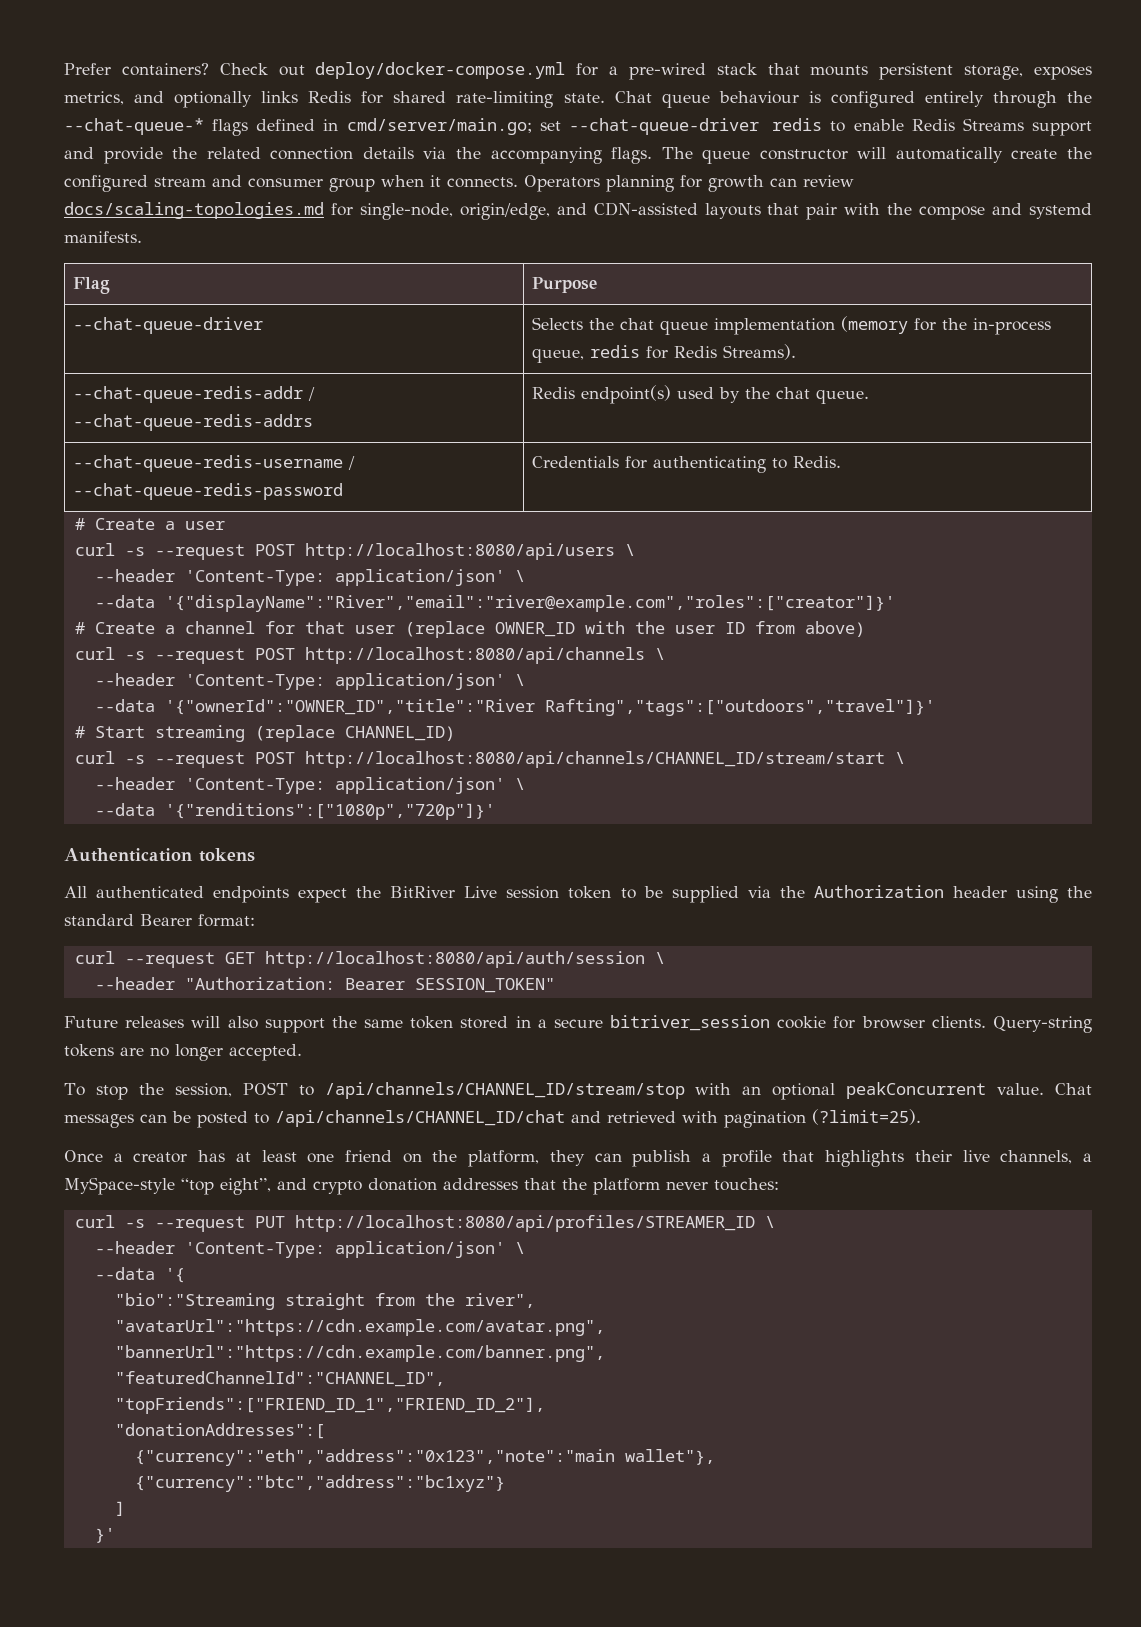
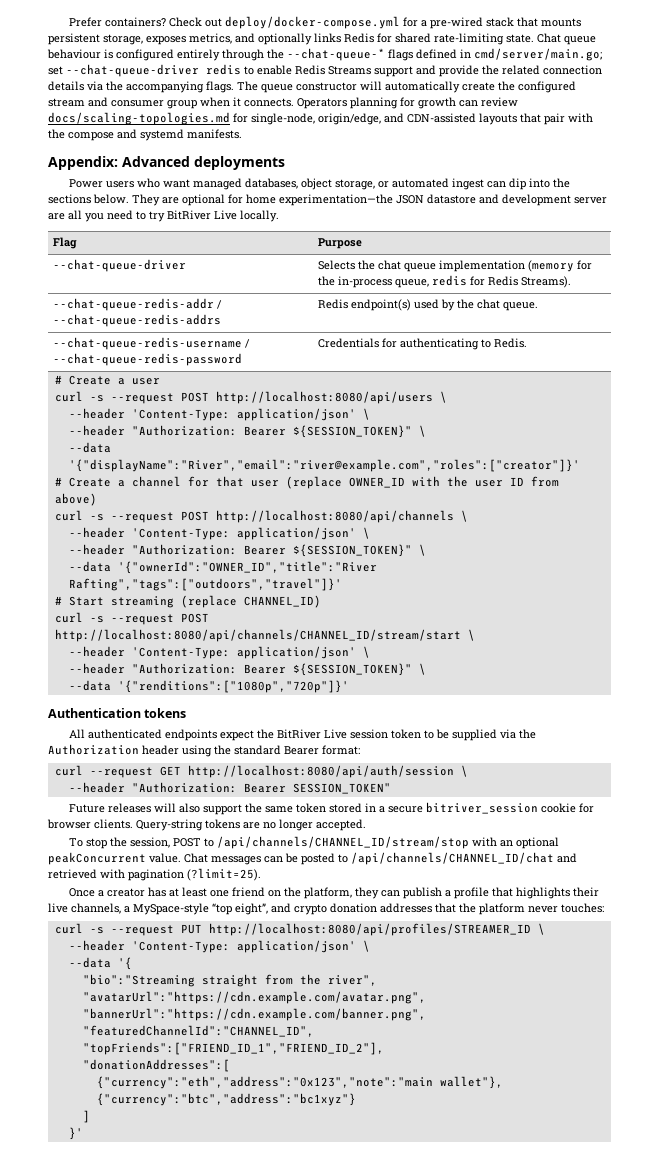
+ Appendix: Advanced deployments
+ Power users who want managed databases, object storage, or automated ingest can dip into the sections below. They are optional for home experimentation—the JSON datastore and development server are all you need to try BitRiver Live locally.
  curl -s --request POST http://localhost:8080/api/users \
  --header 'Content-Type: application/json' \
+ --header "Authorization: Bearer ${SESSION_TOKEN}" \
  curl -s --request POST http://localhost:8080/api/channels \
  --header 'Content-Type: application/json' \
+ --header "Authorization: Bearer ${SESSION_TOKEN}" \
  curl -s --request POST http://localhost:8080/api/channels/CHANNEL_ID/stream/start \
  --header 'Content-Type: application/json' \
+ --header "Authorization: Bearer ${SESSION_TOKEN}" \

